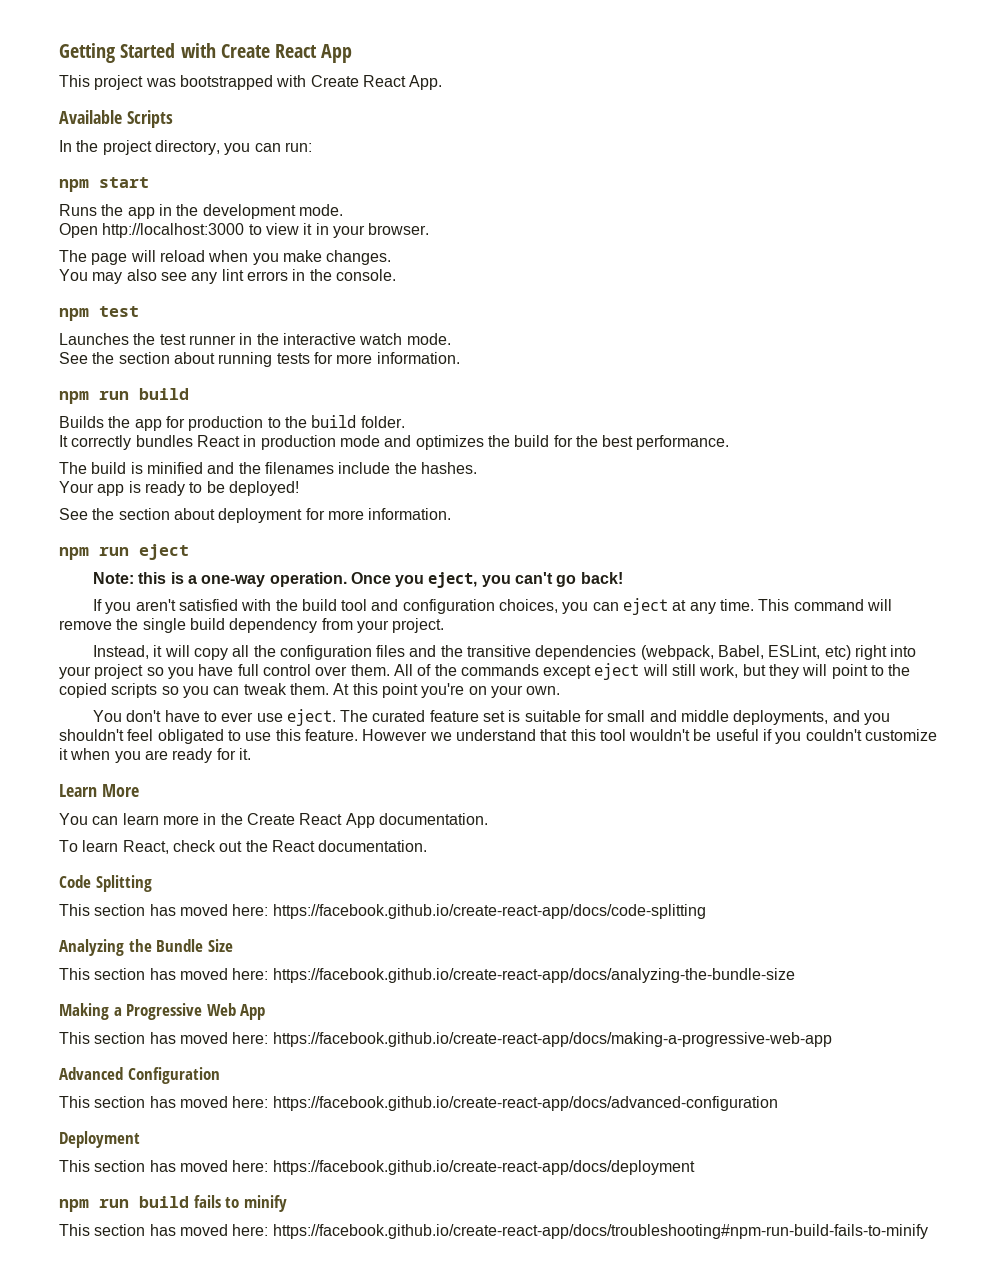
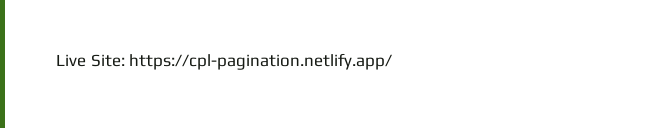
- Getting Started with Create React App
- This project was bootstrapped with Create React App.
- Available Scripts
- In the project directory, you can run:
- npm start
- Runs the app in the development mode.
- Open http://localhost:3000 to view it in your browser.
- The page will reload when you make changes.
- You may also see any lint errors in the console.
- npm test
- Launches the test runner in the interactive watch mode.
- See the section about running tests for more information.
- npm run build
- Builds the app for production to the build folder.
- It correctly bundles React in production mode and optimizes the build for the best performance.
- The build is minified and the filenames include the hashes.
- Your app is ready to be deployed!
- See the section about deployment for more information.
- npm run eject
- Note: this is a one-way operation. Once you eject, you can't go back!
- If you aren't satisfied with the build tool and configuration choices, you can eject at any time. This command will remove the single build dependency from your project.
- Instead, it will copy all the configuration files and the transitive dependencies (webpack, Babel, ESLint, etc) right into your project so you have full control over them. All of the commands except eject will still work, but they will point to the copied scripts so you can tweak them. At this point you're on your own.
- You don't have to ever use eject. The curated feature set is suitable for small and middle deployments, and you shouldn't feel obligated to use this feature. However we understand that this tool wouldn't be useful if you couldn't customize it when you are ready for it.
- Learn More
- You can learn more in the Create React App documentation.
- To learn React, check out the React documentation.
- Code Splitting
- This section has moved here: https://facebook.github.io/create-react-app/docs/code-splitting
- Analyzing the Bundle Size
- This section has moved here: https://facebook.github.io/create-react-app/docs/analyzing-the-bundle-size
- Making a Progressive Web App
- This section has moved here: https://facebook.github.io/create-react-app/docs/making-a-progressive-web-app
- Advanced Configuration
- This section has moved here: https://facebook.github.io/create-react-app/docs/advanced-configuration
- Deployment
- This section has moved here: https://facebook.github.io/create-react-app/docs/deployment
- npm run build fails to minify
- This section has moved here: https://facebook.github.io/create-react-app/docs/troubleshooting#npm-run-build-fails-to-minify
+ Live Site: https://cpl-pagination.netlify.app/

